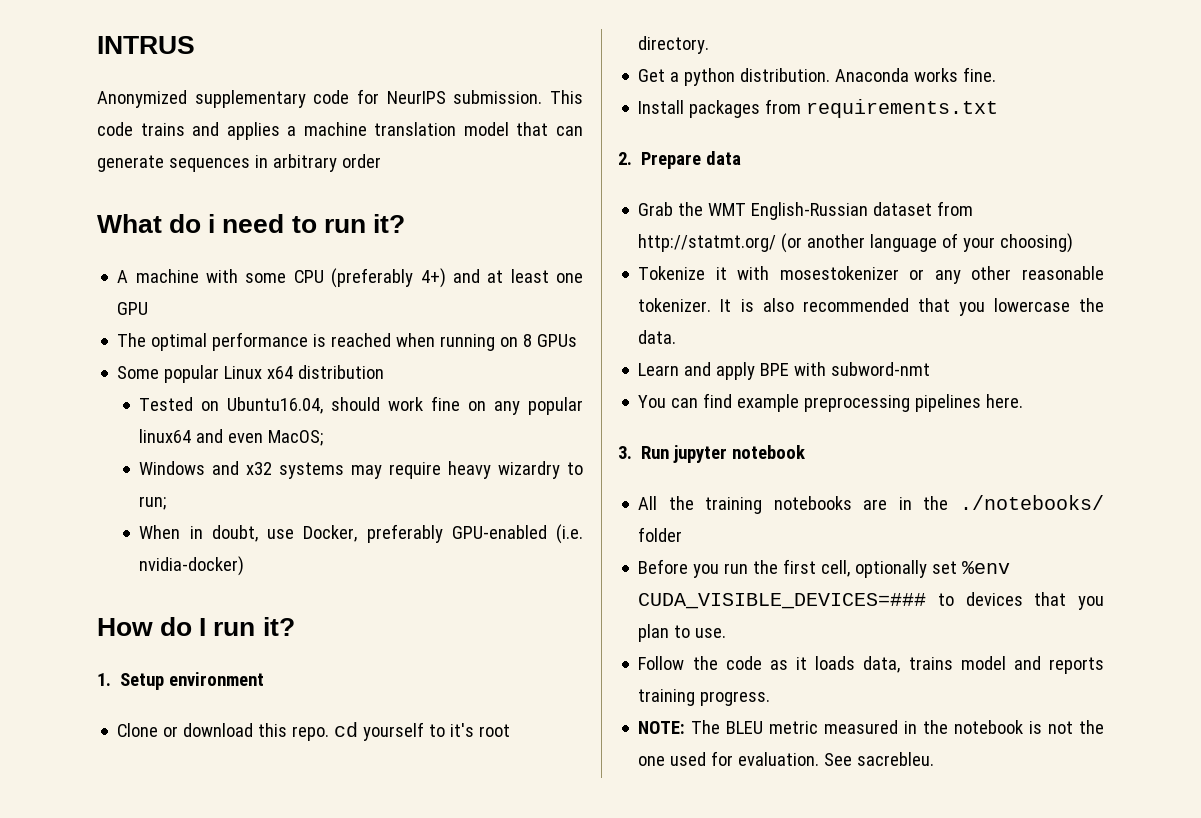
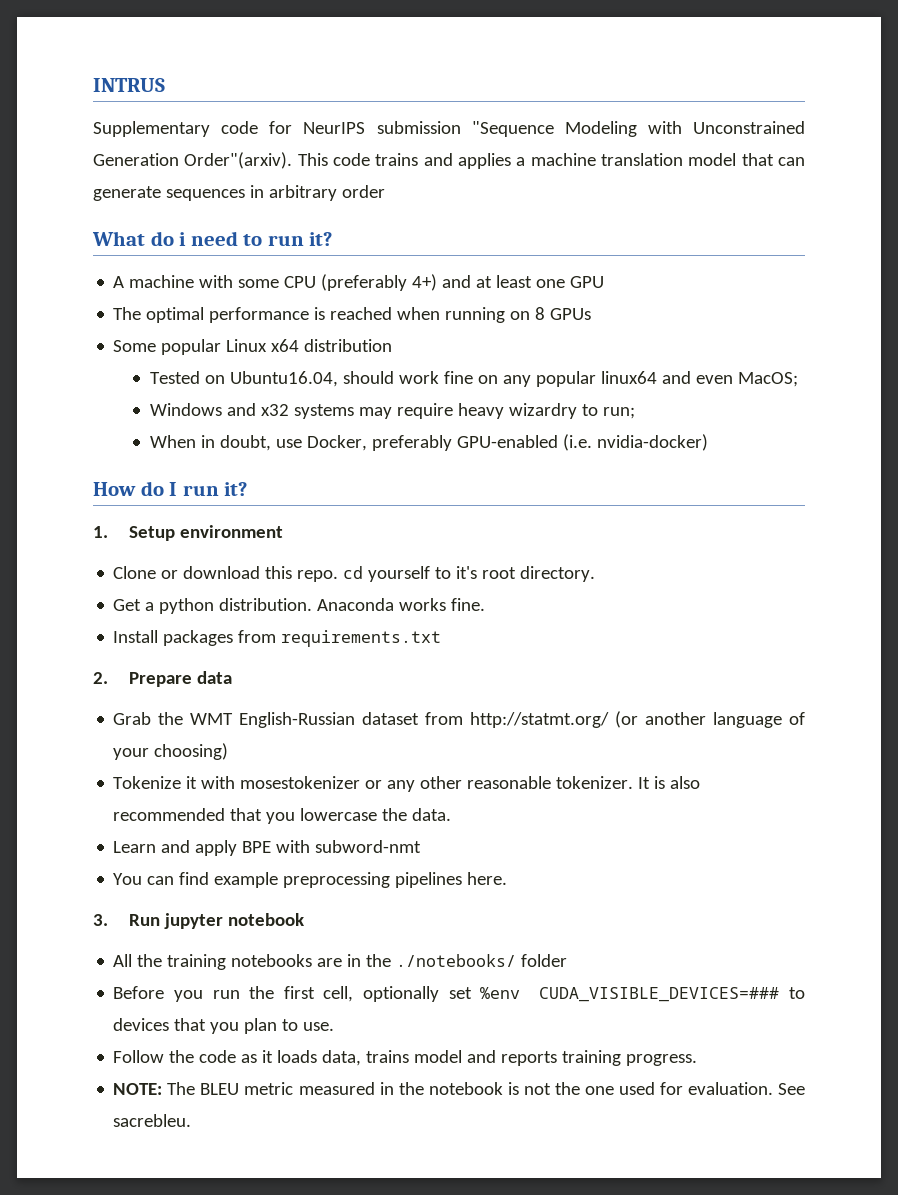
- Anonymized supplementary code for NeurIPS submission.
+ Supplementary code for NeurIPS submission "Sequence Modeling with Unconstrained Generation Order"(arxiv).

